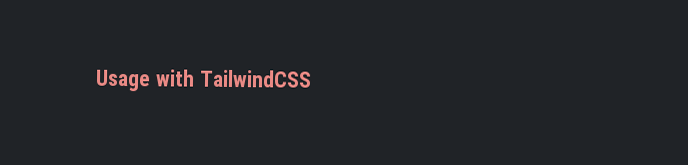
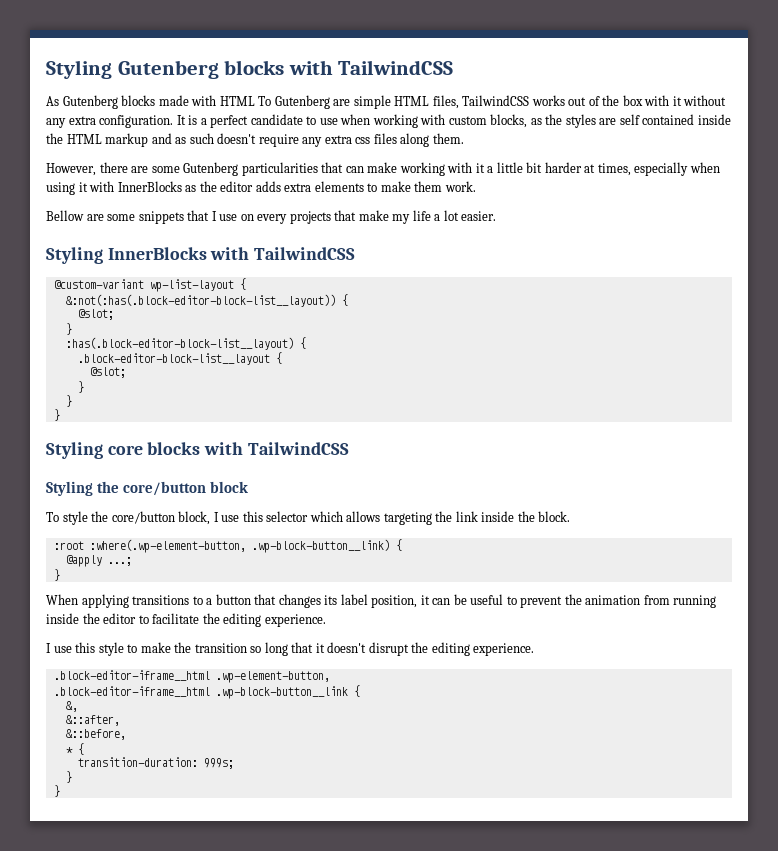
- Usage with TailwindCSS
+ Styling Gutenberg blocks with TailwindCSS
+ As Gutenberg blocks made with HTML To Gutenberg are simple HTML files, TailwindCSS works out of the box with it without any extra configuration. It is a perfect candidate to use when working with custom blocks, as the styles are self contained inside the HTML markup and as such doesn't require any extra css files along them.
+ However, there are some Gutenberg particularities that can make working with it a little bit harder at times, especially when using it with InnerBlocks as the editor adds extra elements to make them work.
+ Bellow are some snippets that I use on every projects that make my life a lot easier.
+ Styling InnerBlocks with TailwindCSS
+ @custom-variant wp-list-layout {
+ &:not(:has(.block-editor-block-list__layout)) {
+ @slot;
+ }
+ :has(.block-editor-block-list__layout) {
+ .block-editor-block-list__layout {
+ @slot;
+ }
+ }
+ }
+ Styling core blocks with TailwindCSS
+ Styling the core/button block
+ To style the core/button block, I use this selector which allows targeting the link inside the block.
+ :root :where(.wp-element-button, .wp-block-button__link) {
+ @apply ...;
+ }
+ When applying transitions to a button that changes its label position, it can be useful to prevent the animation from running inside the editor to facilitate the editing experience.
+ I use this style to make the transition so long that it doesn't disrupt the editing experience.
+ .block-editor-iframe__html .wp-element-button,
+ .block-editor-iframe__html .wp-block-button__link {
+ &,
+ &::after,
+ &::before,
+ * {
+ transition-duration: 999s;
+ }
+ }

